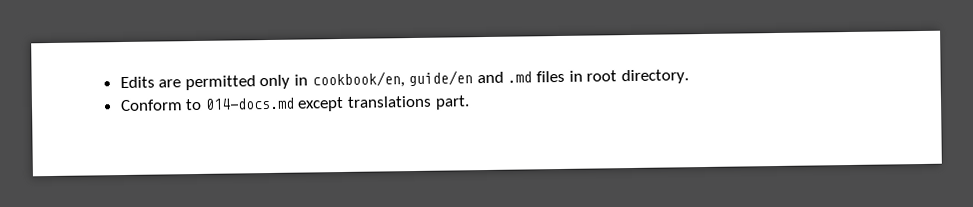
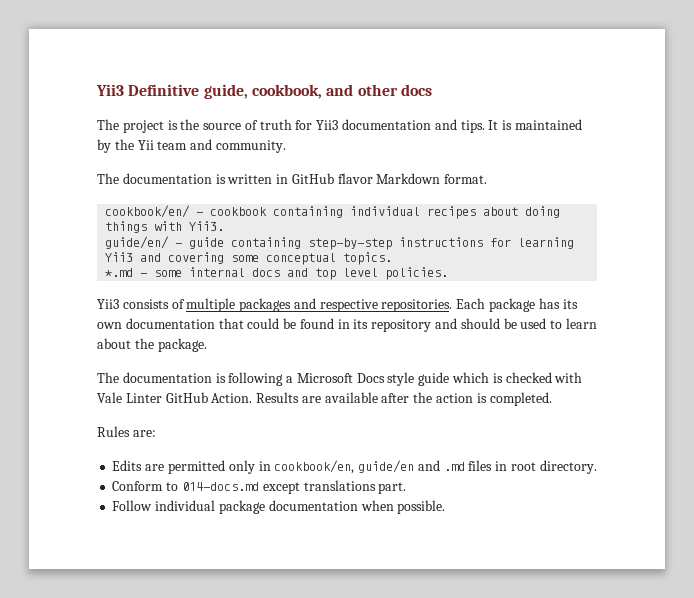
+ Yii3 Definitive guide, cookbook, and other docs
+ The project is the source of truth for Yii3 documentation and tips. It is maintained by the Yii team and community.
+ The documentation is written in GitHub flavor Markdown format.
+ cookbook/en/ - cookbook containing individual recipes about doing things with Yii3.
+ guide/en/ - guide containing step-by-step instructions for learning Yii3 and covering some conceptual topics.
+ *.md - some internal docs and top level policies.
+ Yii3 consists of multiple packages and respective repositories. Each package has its own documentation that could be found in its repository and should be used to learn about the package.
+ The documentation is following a Microsoft Docs style guide which is checked with Vale Linter GitHub Action. Results are available after the action is completed.
+ Rules are:
+ Follow individual package documentation when possible.

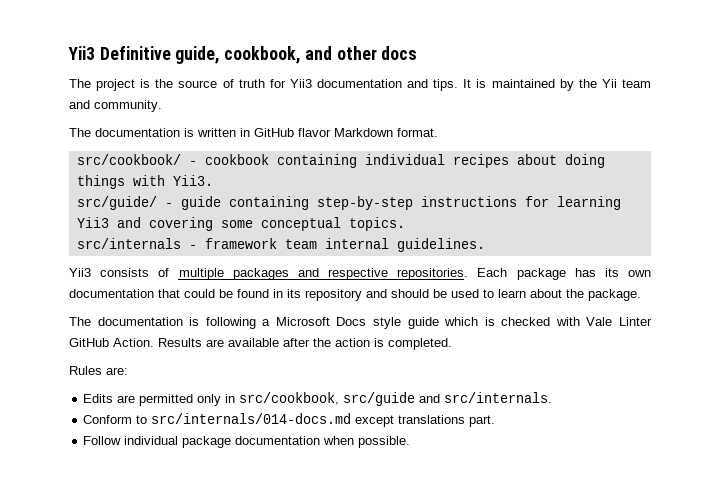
- cookbook/en/ - cookbook containing individual recipes about doing things with Yii3.
+ src/cookbook/ - cookbook containing individual recipes about doing things with Yii3.
- guide/en/ - guide containing step-by-step instructions for learning Yii3 and covering some conceptual topics.
+ src/guide/ - guide containing step-by-step instructions for learning Yii3 and covering some conceptual topics.
- *.md - some internal docs and top level policies.
+ src/internals - framework team internal guidelines.
- Edits are permitted only in cookbook/en, guide/en and .md files in root directory.
+ Edits are permitted only in src/cookbook, src/guide and src/internals.
- Conform to 014-docs.md except translations part.
+ Conform to src/internals/014-docs.md except translations part.

